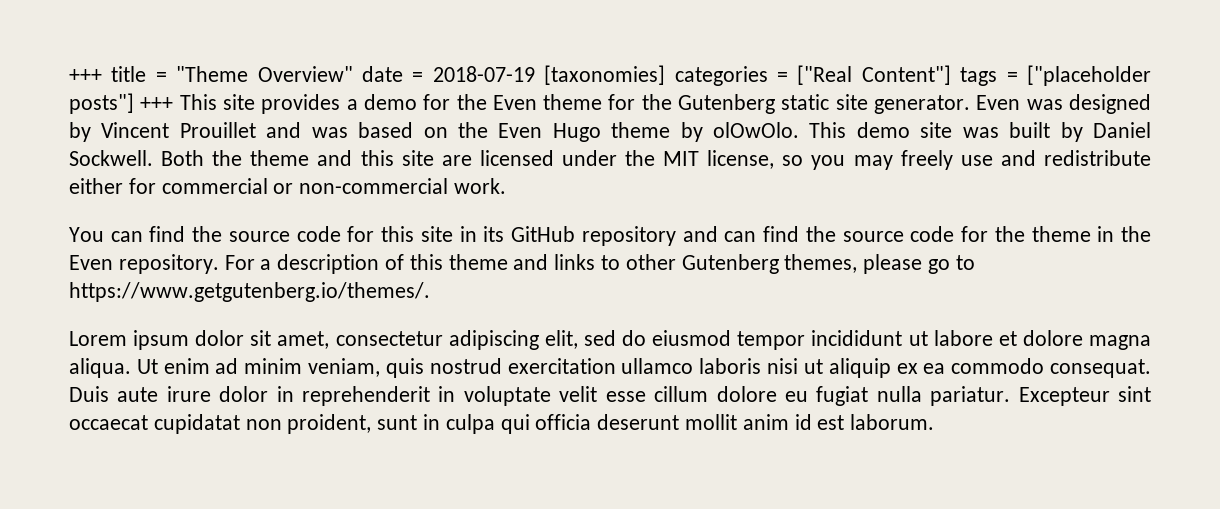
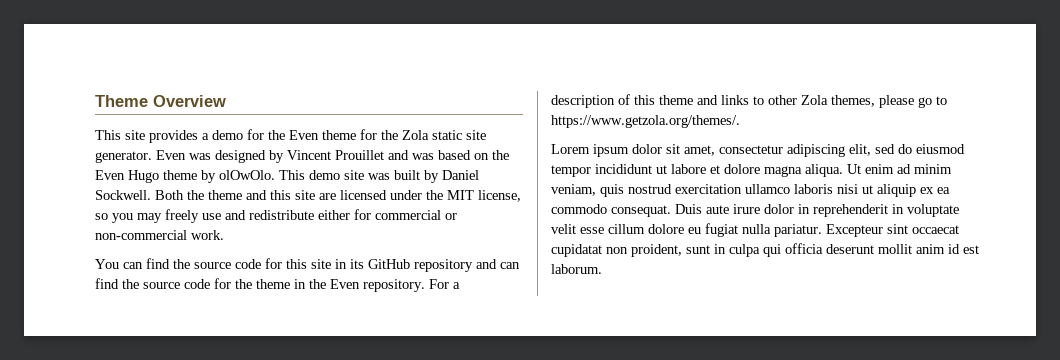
- +++ title = "Theme Overview" date = 2018-07-19 [taxonomies] categories = ["Real Content"] tags = ["placeholder posts"] +++ This site provides a demo for the Even theme for the Gutenberg static site generator.
+ Theme Overview
+ This site provides a demo for the Even theme for the Zola static site generator.
- For a description of this theme and links to other Gutenberg themes, please go to https://www.getgutenberg.io/themes/.
+ For a description of this theme and links to other Zola themes, please go to https://www.getzola.org/themes/.

